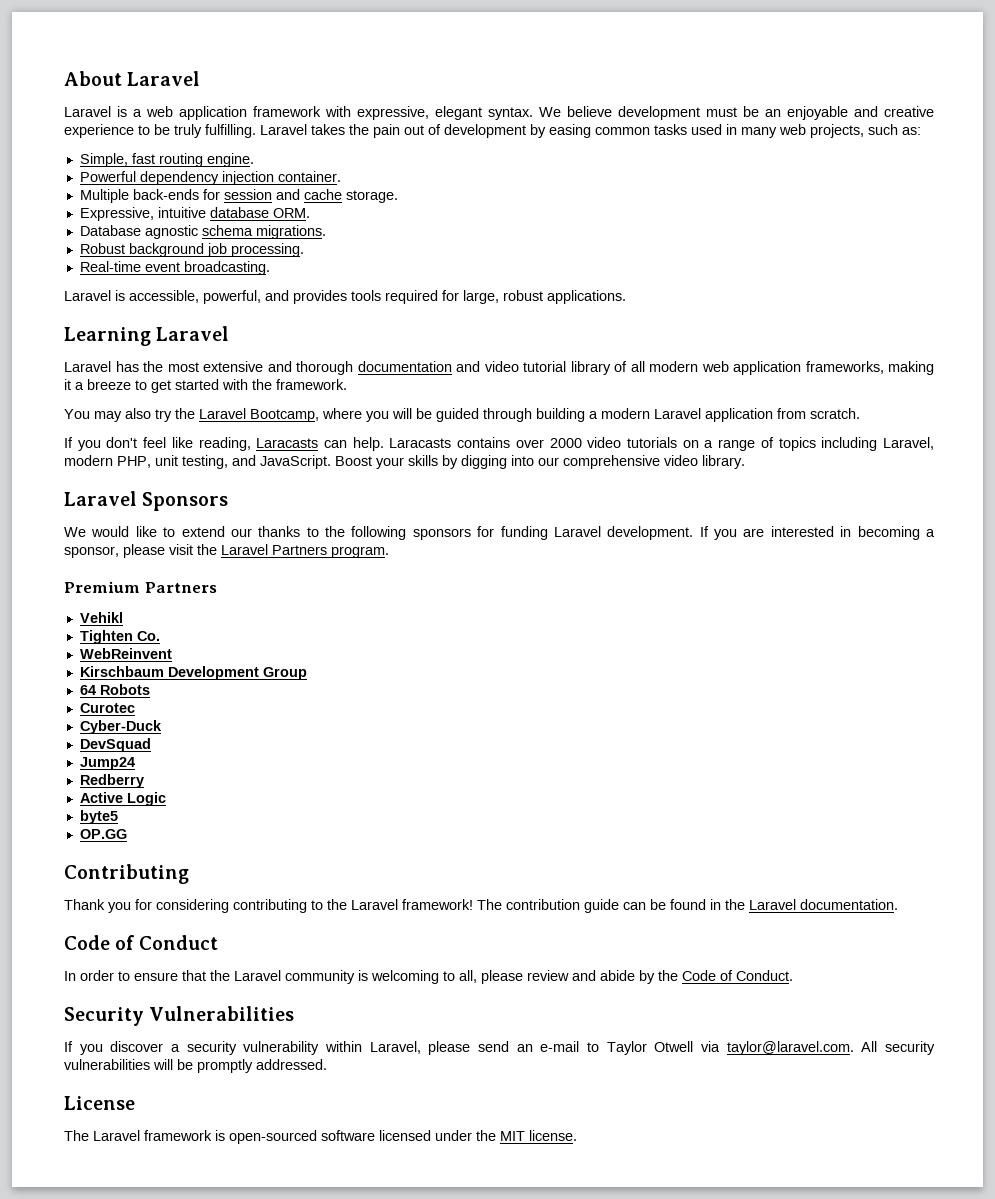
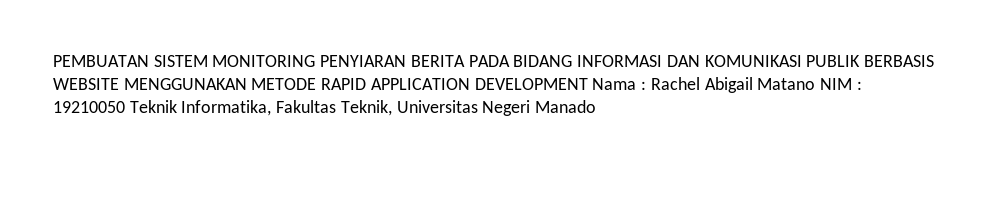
- About Laravel
- Laravel is a web application framework with expressive, elegant syntax. We believe development must be an enjoyable and creative experience to be truly fulfilling. Laravel takes the pain out of development by easing common tasks used in many web projects, such as:
- Simple, fast routing engine.
- Powerful dependency injection container.
- Multiple back-ends for session and cache storage.
- Expressive, intuitive database ORM.
- Database agnostic schema migrations.
- Robust background job processing.
- Real-time event broadcasting.
- Laravel is accessible, powerful, and provides tools required for large, robust applications.
- Learning Laravel
- Laravel has the most extensive and thorough documentation and video tutorial library of all modern web application frameworks, making it a breeze to get started with the framework.
- You may also try the Laravel Bootcamp, where you will be guided through building a modern Laravel application from scratch.
- If you don't feel like reading, Laracasts can help. Laracasts contains over 2000 video tutorials on a range of topics including Laravel, modern PHP, unit testing, and JavaScript. Boost your skills by digging into our comprehensive video library.
- Laravel Sponsors
- We would like to extend our thanks to the following sponsors for funding Laravel development. If you are interested in becoming a sponsor, please visit the Laravel Partners program.
- Premium Partners
- Vehikl
- Tighten Co.
- WebReinvent
- Kirschbaum Development Group
- 64 Robots
- Curotec
- Cyber-Duck
- DevSquad
- Jump24
- Redberry
- Active Logic
- byte5
- OP.GG
- Contributing
- Thank you for considering contributing to the Laravel framework! The contribution guide can be found in the Laravel documentation.
- Code of Conduct
- In order to ensure that the Laravel community is welcoming to all, please review and abide by the Code of Conduct.
- Security Vulnerabilities
- If you discover a security vulnerability within Laravel, please send an e-mail to Taylor Otwell via taylor@laravel.com. All security vulnerabilities will be promptly addressed.
- License
- The Laravel framework is open-sourced software licensed under the MIT license.
+ PEMBUATAN SISTEM MONITORING PENYIARAN BERITA PADA BIDANG INFORMASI DAN KOMUNIKASI PUBLIK BERBASIS WEBSITE MENGGUNAKAN METODE RAPID APPLICATION DEVELOPMENT Nama : Rachel Abigail Matano NIM : 19210050 Teknik Informatika, Fakultas Teknik, Universitas Negeri Manado

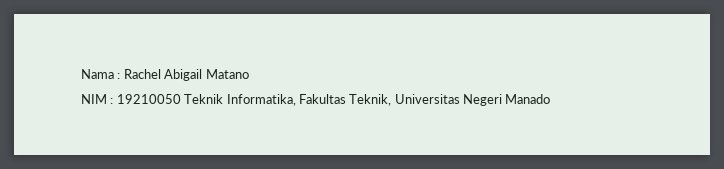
- PEMBUATAN SISTEM MONITORING PENYIARAN BERITA PADA BIDANG INFORMASI DAN KOMUNIKASI PUBLIK BERBASIS WEBSITE MENGGUNAKAN METODE RAPID APPLICATION DEVELOPMENT Nama : Rachel Abigail Matano NIM : 19210050 Teknik Informatika, Fakultas Teknik, Universitas Negeri Manado
+ Nama : Rachel Abigail Matano
+ NIM : 19210050 Teknik Informatika, Fakultas Teknik, Universitas Negeri Manado

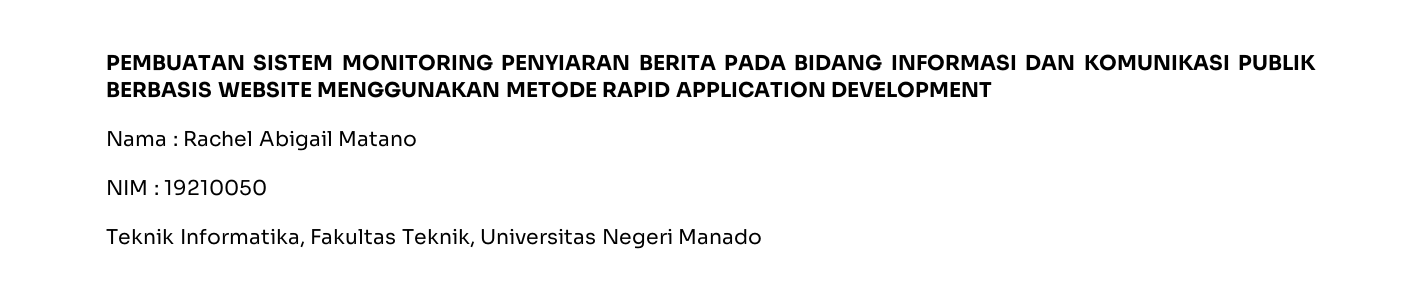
+ PEMBUATAN SISTEM MONITORING PENYIARAN BERITA PADA BIDANG INFORMASI DAN KOMUNIKASI PUBLIK BERBASIS WEBSITE MENGGUNAKAN METODE RAPID APPLICATION DEVELOPMENT
- NIM : 19210050 Teknik Informatika, Fakultas Teknik, Universitas Negeri Manado
+ NIM : 19210050
+ Teknik Informatika, Fakultas Teknik, Universitas Negeri Manado

